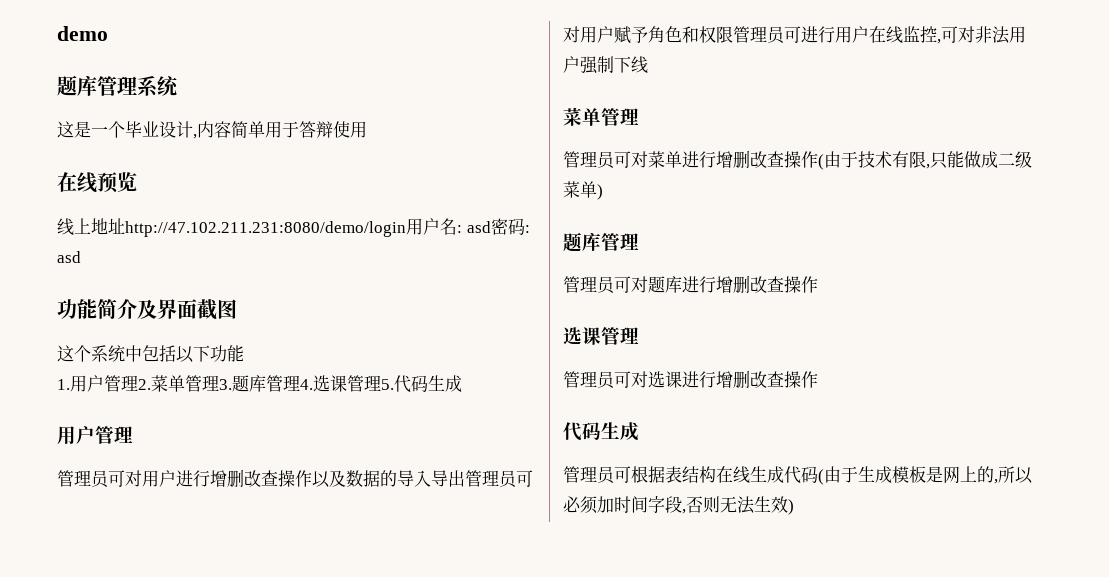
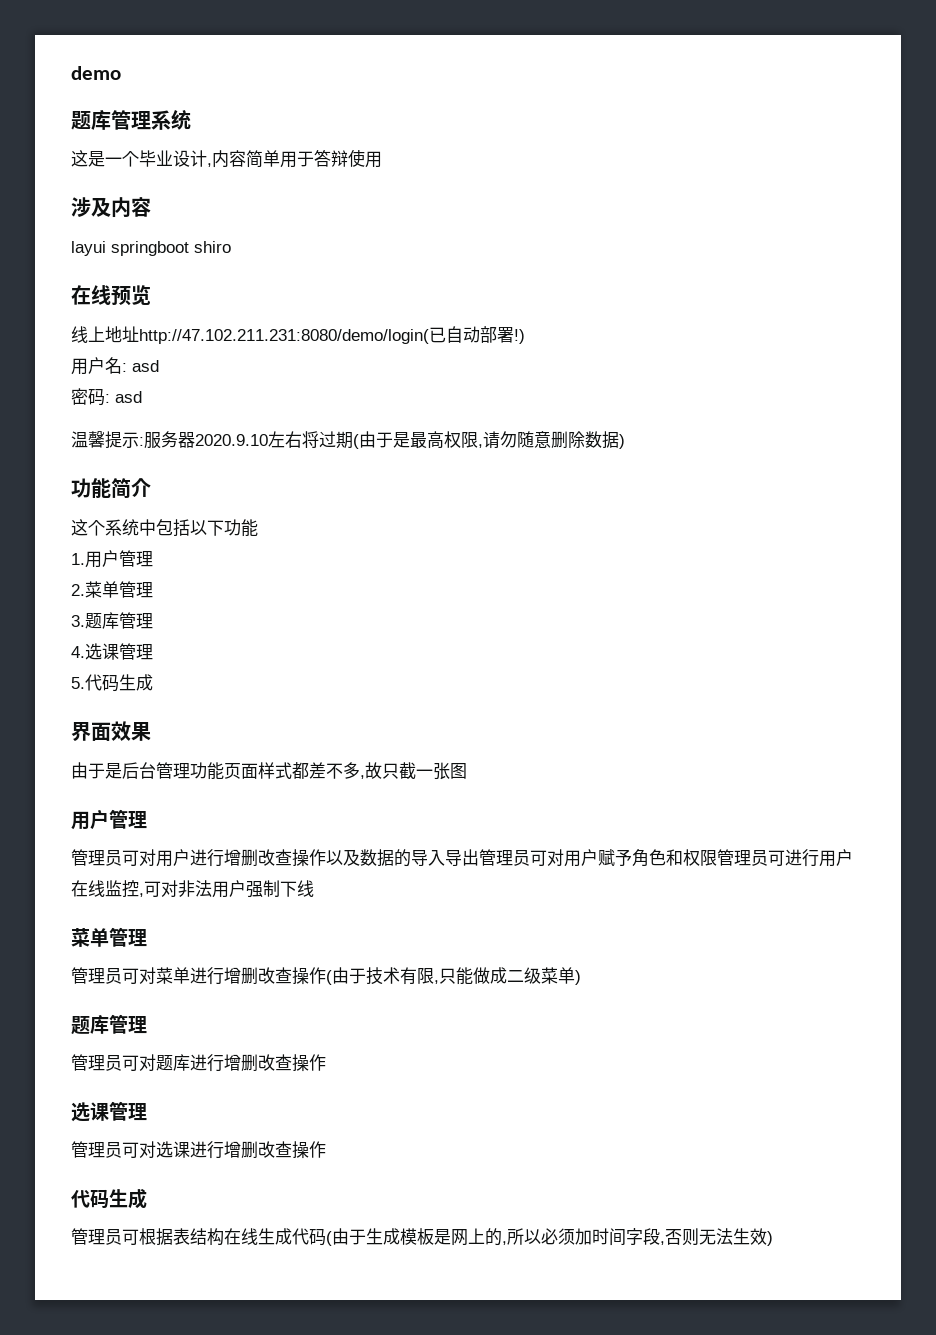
+ 涉及内容
+ layui springboot shiro
- 线上地址http://47.102.211.231:8080/demo/login用户名: asd密码: asd
+ 线上地址http://47.102.211.231:8080/demo/login(已自动部署!)
+ 用户名: asd
+ 密码: asd
+ 温馨提示:服务器2020.9.10左右将过期(由于是最高权限,请勿随意删除数据)
- 功能简介及界面截图
+ 功能简介
- 1.用户管理2.菜单管理3.题库管理4.选课管理5.代码生成
+ 1.用户管理
+ 2.菜单管理
+ 3.题库管理
+ 4.选课管理
+ 5.代码生成
+ 界面效果
+ 由于是后台管理功能页面样式都差不多,故只截一张图

